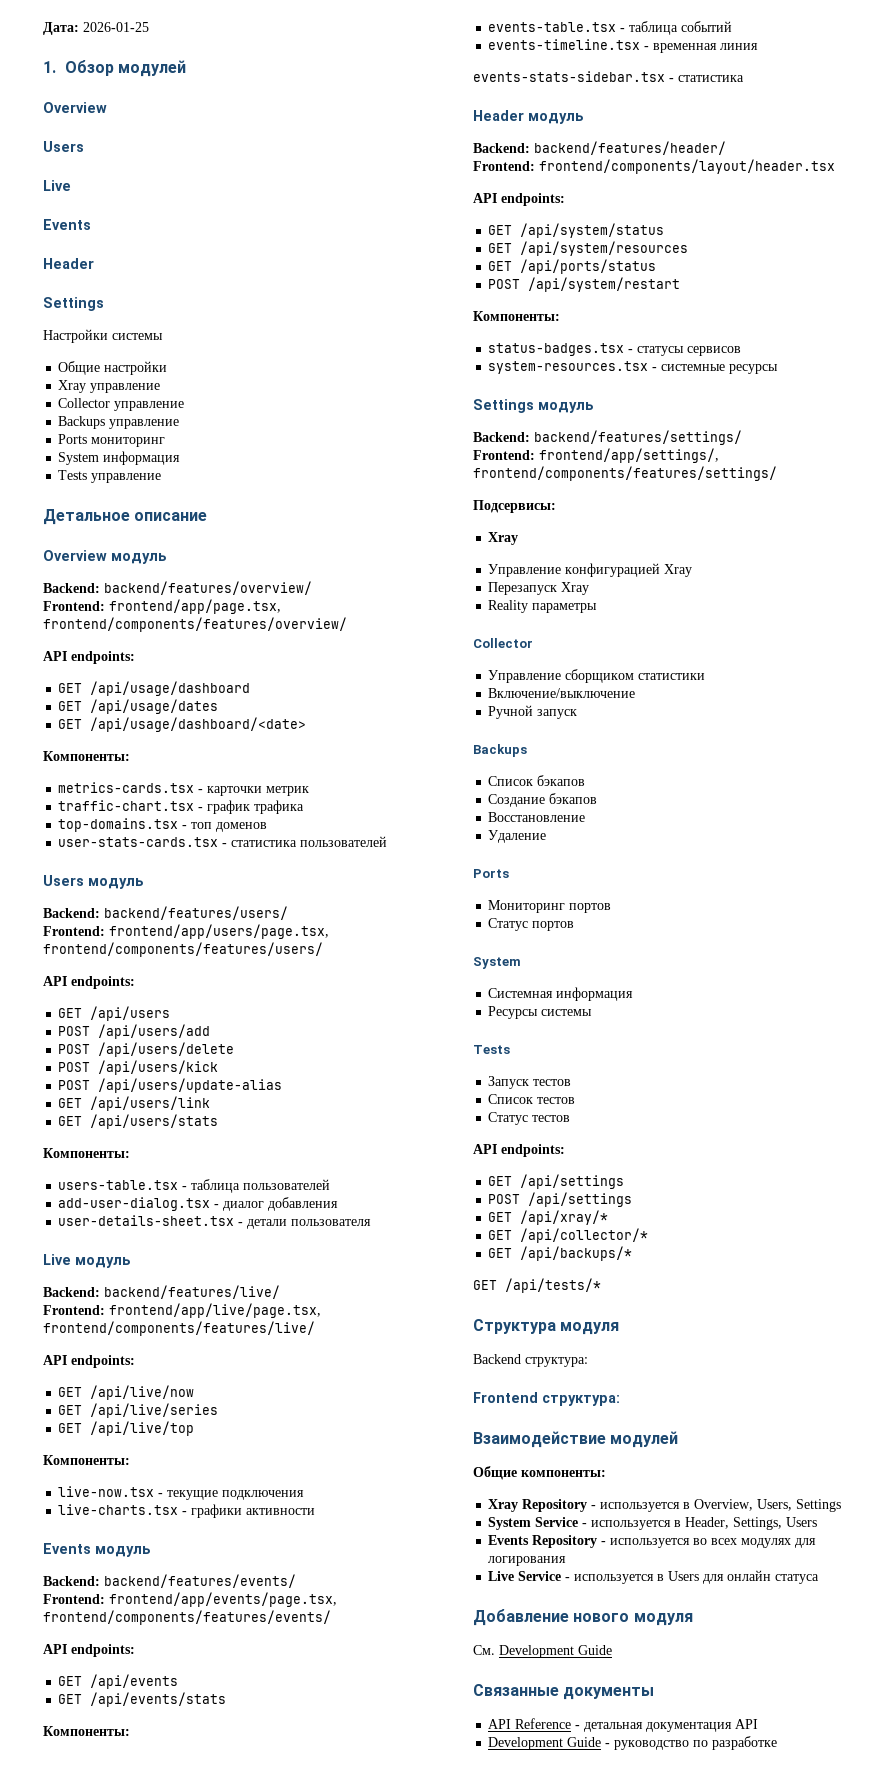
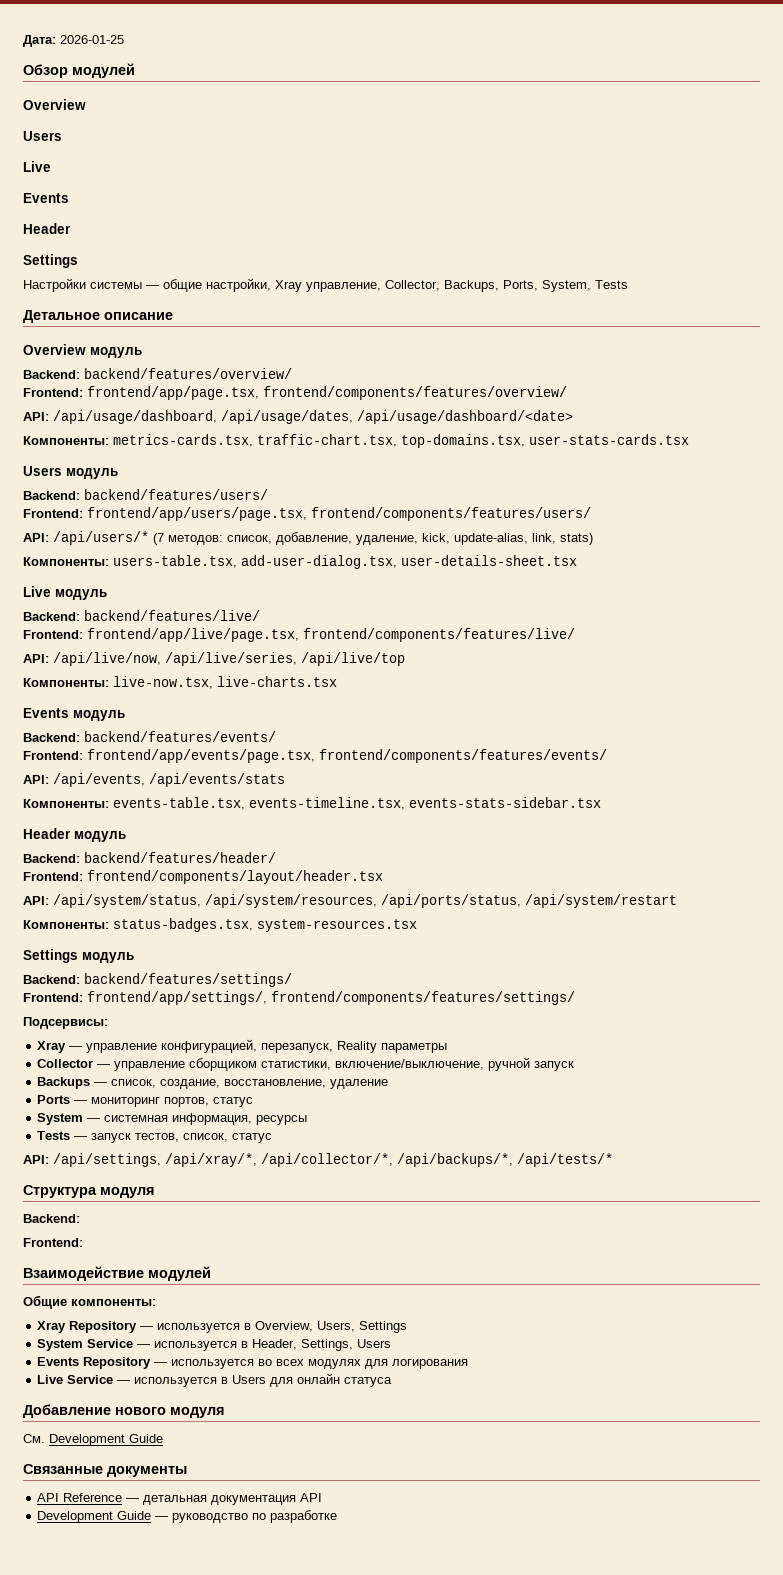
- 1. Обзор модулей
+ Обзор модулей
- Настройки системы
- Общие настройки
- Xray управление
- Collector управление
- Backups управление
- Ports мониторинг
- System информация
- Tests управление
+ Настройки системы — общие настройки, Xray управление, Collector, Backups, Ports, System, Tests
  Frontend: frontend/app/page.tsx, frontend/components/features/overview/
- API endpoints:
- GET /api/usage/dashboard
- GET /api/usage/dates
- GET /api/usage/dashboard/<date>
- Компоненты:
- metrics-cards.tsx - карточки метрик
- traffic-chart.tsx - график трафика
- top-domains.tsx - топ доменов
- user-stats-cards.tsx - статистика пользователей
+ API: /api/usage/dashboard, /api/usage/dates, /api/usage/dashboard/<date>
+ Компоненты: metrics-cards.tsx, traffic-chart.tsx, top-domains.tsx, user-stats-cards.tsx
  Frontend: frontend/app/users/page.tsx, frontend/components/features/users/
- API endpoints:
- GET /api/users
- POST /api/users/add
- POST /api/users/delete
- POST /api/users/kick
- POST /api/users/update-alias
- GET /api/users/link
- GET /api/users/stats
- Компоненты:
- users-table.tsx - таблица пользователей
- add-user-dialog.tsx - диалог добавления
- user-details-sheet.tsx - детали пользователя
+ API: /api/users/* (7 методов: список, добавление, удаление, kick, update-alias, link, stats)
+ Компоненты: users-table.tsx, add-user-dialog.tsx, user-details-sheet.tsx
  Frontend: frontend/app/live/page.tsx, frontend/components/features/live/
- API endpoints:
- GET /api/live/now
- GET /api/live/series
- GET /api/live/top
- Компоненты:
- live-now.tsx - текущие подключения
- live-charts.tsx - графики активности
+ API: /api/live/now, /api/live/series, /api/live/top
+ Компоненты: live-now.tsx, live-charts.tsx
  Frontend: frontend/app/events/page.tsx, frontend/components/features/events/
- API endpoints:
- GET /api/events
- GET /api/events/stats
- Компоненты:
- events-table.tsx - таблица событий
- events-timeline.tsx - временная линия
- events-stats-sidebar.tsx - статистика
+ API: /api/events, /api/events/stats
+ Компоненты: events-table.tsx, events-timeline.tsx, events-stats-sidebar.tsx
  Frontend: frontend/components/layout/header.tsx
- API endpoints:
- GET /api/system/status
- GET /api/system/resources
- GET /api/ports/status
- POST /api/system/restart
- Компоненты:
- status-badges.tsx - статусы сервисов
- system-resources.tsx - системные ресурсы
+ API: /api/system/status, /api/system/resources, /api/ports/status, /api/system/restart
+ Компоненты: status-badges.tsx, system-resources.tsx
  Подсервисы:
- Xray
- Управление конфигурацией Xray
- Перезапуск Xray
- Reality параметры
- Collector
- Управление сборщиком статистики
- Включение/выключение
- Ручной запуск
- Backups
- Список бэкапов
- Создание бэкапов
- Восстановление
- Удаление
- Ports
- Мониторинг портов
- Статус портов
- System
- Системная информация
- Ресурсы системы
- Tests
- Запуск тестов
- Список тестов
- Статус тестов
- API endpoints:
- GET /api/settings
- POST /api/settings
- GET /api/xray/*
- GET /api/collector/*
- GET /api/backups/*
- GET /api/tests/*
+ Xray — управление конфигурацией, перезапуск, Reality параметры
+ Collector — управление сборщиком статистики, включение/выключение, ручной запуск
+ Backups — список, создание, восстановление, удаление
+ Ports — мониторинг портов, статус
+ System — системная информация, ресурсы
+ Tests — запуск тестов, список, статус
+ API: /api/settings, /api/xray/*, /api/collector/*, /api/backups/*, /api/tests/*
  Структура модуля
- Backend структура:
- Frontend структура:
+ Backend:
+ Frontend:
- Xray Repository - используется в Overview, Users, Settings
+ Xray Repository — используется в Overview, Users, Settings
- System Service - используется в Header, Settings, Users
+ System Service — используется в Header, Settings, Users
- Events Repository - используется во всех модулях для логирования
+ Events Repository — используется во всех модулях для логирования
- Live Service - используется в Users для онлайн статуса
+ Live Service — используется в Users для онлайн статуса
- API Reference - детальная документация API
+ API Reference — детальная документация API
- Development Guide - руководство по разработке
+ Development Guide — руководство по разработке

